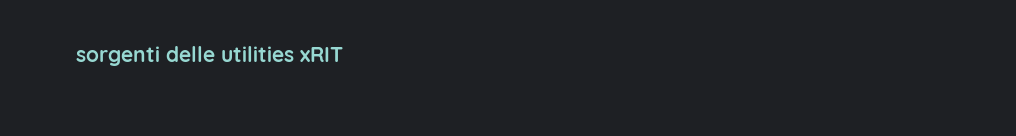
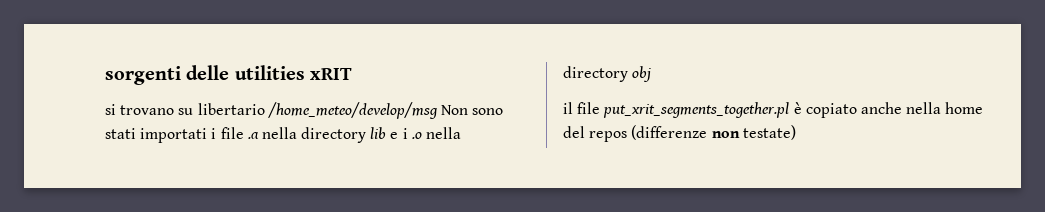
+ si trovano su libertario /home_meteo/develop/msg Non sono stati importati i file .a nella directory lib e i .o nella directory obj
+ il file put_xrit_segments_together.pl è copiato anche nella home del repos (differenze non testate)

